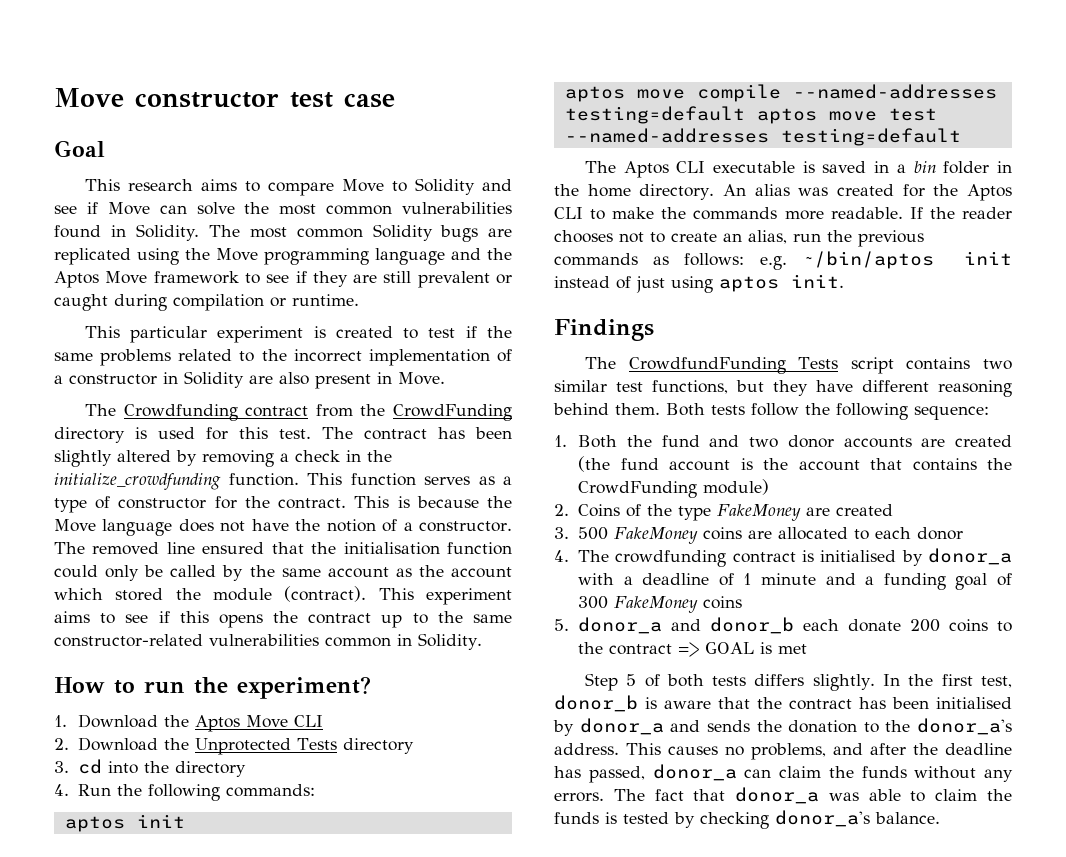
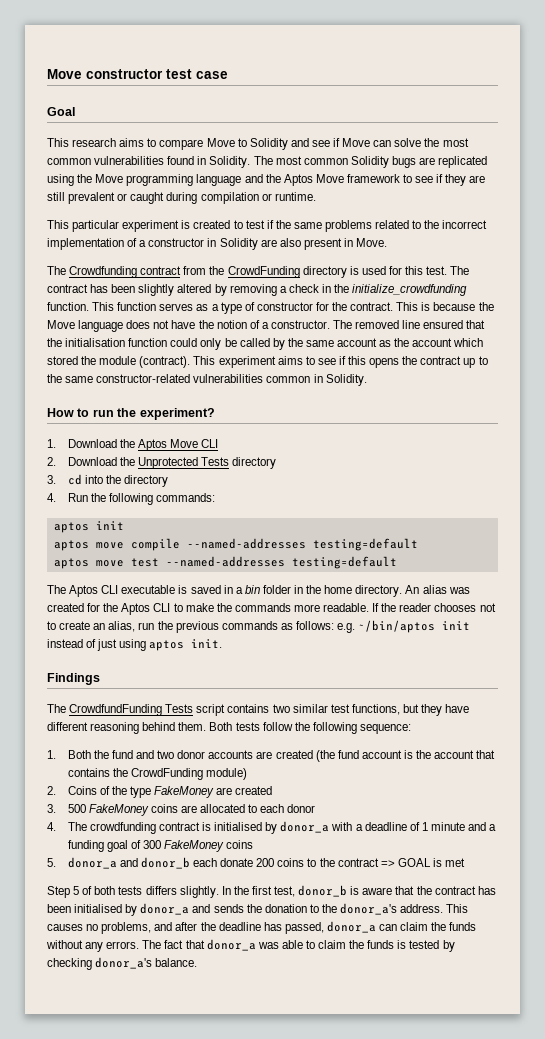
- aptos move compile --named-addresses testing=default aptos move test --named-addresses testing=default
+ aptos move compile --named-addresses testing=default
+ aptos move test --named-addresses testing=default

